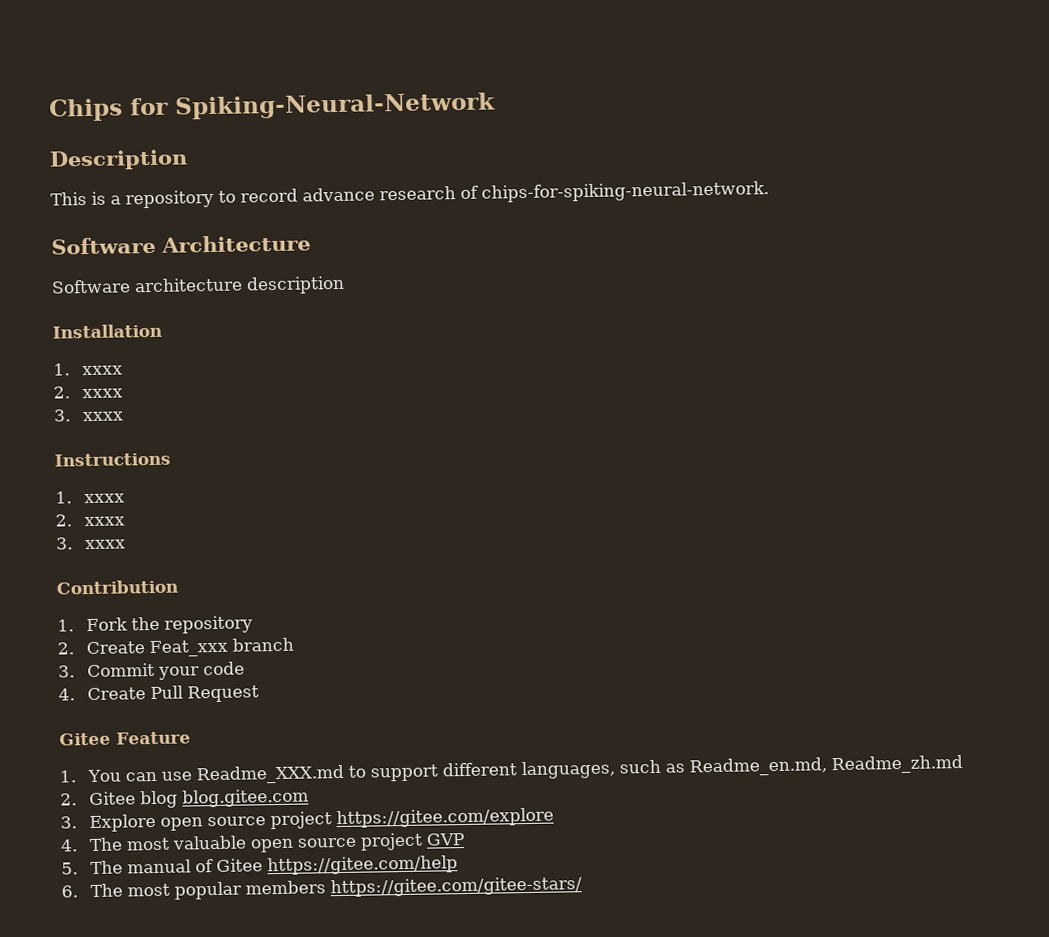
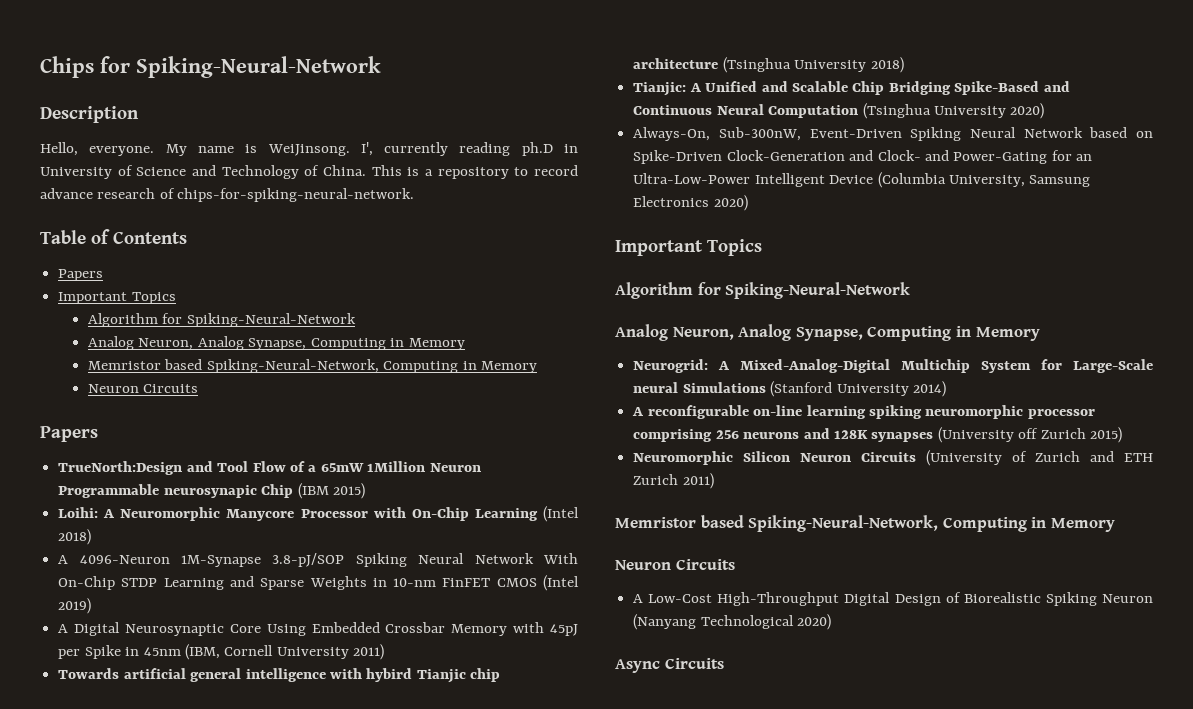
+ Hello, everyone. My name is WeiJinsong. I', currently reading ph.D in University of Science and Technology of China.
- Software Architecture
- Software architecture description
- Installation
- 1. xxxx
- 2. xxxx
- 3. xxxx
- Instructions
- 1. xxxx
- 2. xxxx
- 3. xxxx
- Contribution
- 1. Fork the repository
- 2. Create Feat_xxx branch
- 3. Commit your code
- 4. Create Pull Request
- Gitee Feature
- 1. You can use Readme_XXX.md to support different languages, such as Readme_en.md, Readme_zh.md
- 2. Gitee blog blog.gitee.com
- 3. Explore open source project https://gitee.com/explore
- 4. The most valuable open source project GVP
- 5. The manual of Gitee https://gitee.com/help
- 6. The most popular members https://gitee.com/gitee-stars/
+ Table of Contents
+ Papers
+ Important Topics
+ Algorithm for Spiking-Neural-Network
+ Analog Neuron, Analog Synapse, Computing in Memory
+ Memristor based Spiking-Neural-Network, Computing in Memory
+ Neuron Circuits
+ Papers
+ TrueNorth:Design and Tool Flow of a 65mW 1Million Neuron Programmable neurosynapic Chip (IBM 2015)
+ Loihi: A Neuromorphic Manycore Processor with On-Chip Learning (Intel 2018)
+ A 4096-Neuron 1M-Synapse 3.8-pJ/SOP Spiking Neural Network With On-Chip STDP Learning and Sparse Weights in 10-nm FinFET CMOS (Intel 2019)
+ A Digital Neurosynaptic Core Using Embedded Crossbar Memory with 45pJ per Spike in 45nm (IBM, Cornell University 2011)
+ Towards artificial general intelligence with hybird Tianjic chip architecture (Tsinghua University 2018)
+ Tianjic: A Unified and Scalable Chip Bridging Spike-Based and Continuous Neural Computation (Tsinghua University 2020)
+ Always-On, Sub-300nW, Event-Driven Spiking Neural Network based on Spike-Driven Clock-Generation and Clock- and Power-Gating for an Ultra-Low-Power Intelligent Device (Columbia University, Samsung Electronics 2020)
+ Important Topics
+ Algorithm for Spiking-Neural-Network
+ Analog Neuron, Analog Synapse, Computing in Memory
+ Neurogrid: A Mixed-Analog-Digital Multichip System for Large-Scale neural Simulations (Stanford University 2014)
+ A reconfigurable on-line learning spiking neuromorphic processor comprising 256 neurons and 128K synapses (University off Zurich 2015)
+ Neuromorphic Silicon Neuron Circuits (University of Zurich and ETH Zurich 2011)
+ Memristor based Spiking-Neural-Network, Computing in Memory
+ Neuron Circuits
+ A Low-Cost High-Throughput Digital Design of Biorealistic Spiking Neuron (Nanyang Technological 2020)
+ Async Circuits

